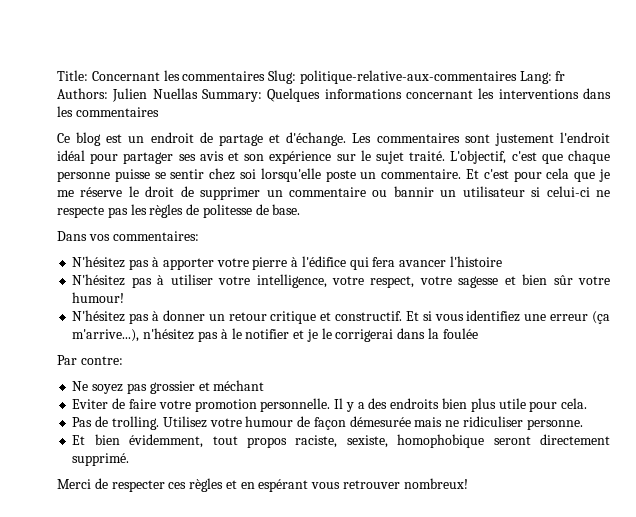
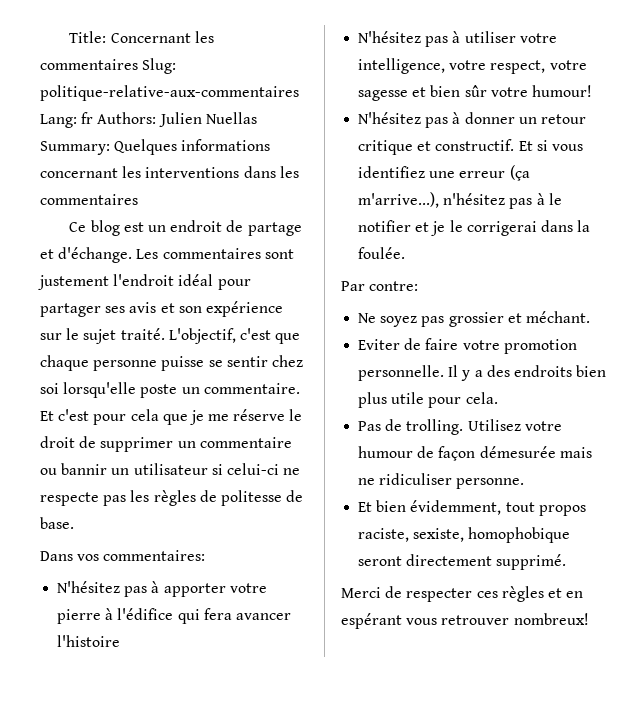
- Et si vous identifiez une erreur (ça m'arrive...), n'hésitez pas à le notifier et je le corrigerai dans la foulée
+ Et si vous identifiez une erreur (ça m'arrive...), n'hésitez pas à le notifier et je le corrigerai dans la foulée.
- Ne soyez pas grossier et méchant
+ Ne soyez pas grossier et méchant.

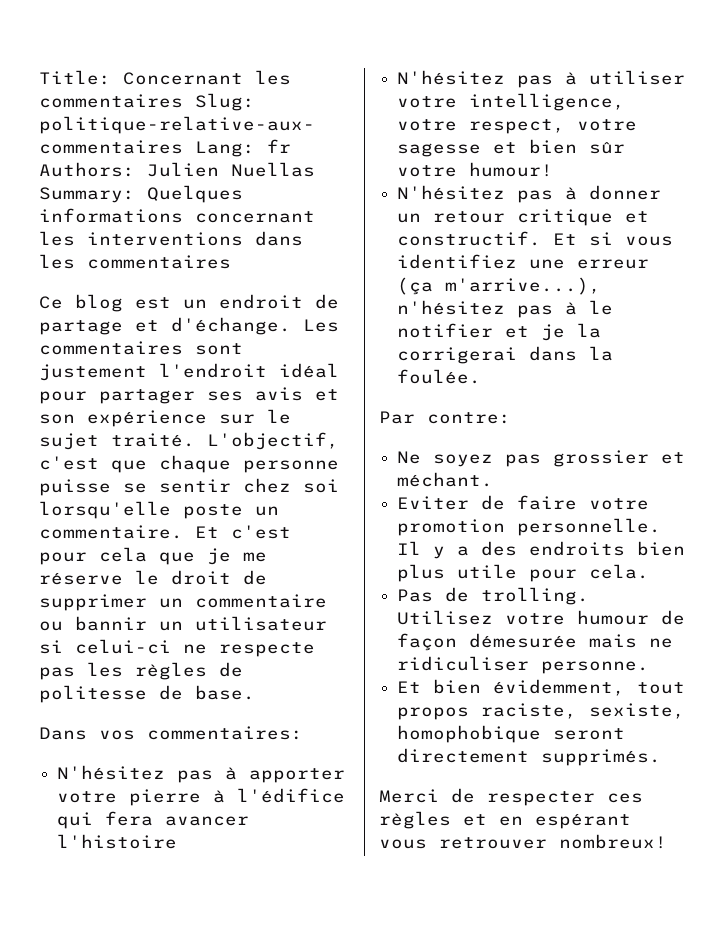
- Et si vous identifiez une erreur (ça m'arrive...), n'hésitez pas à le notifier et je le corrigerai dans la foulée.
+ Et si vous identifiez une erreur (ça m'arrive...), n'hésitez pas à le notifier et je la corrigerai dans la foulée.
- Et bien évidemment, tout propos raciste, sexiste, homophobique seront directement supprimé.
+ Et bien évidemment, tout propos raciste, sexiste, homophobique seront directement supprimés.

